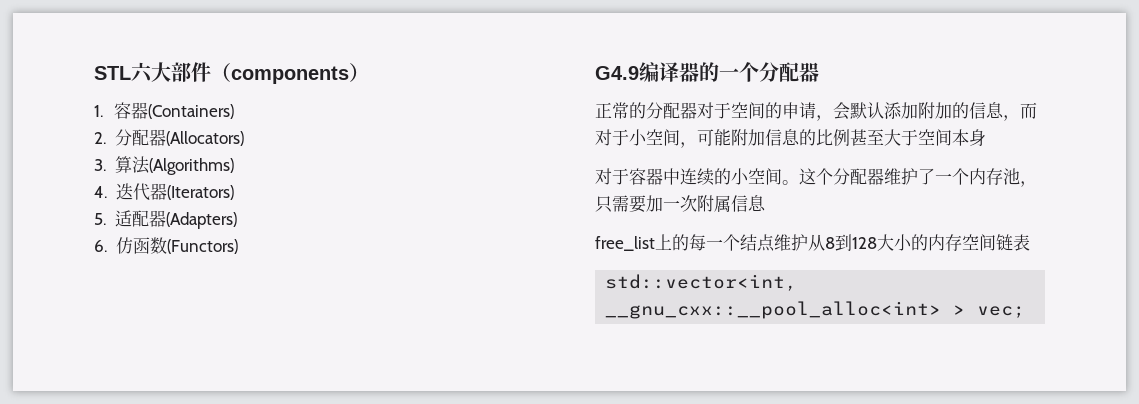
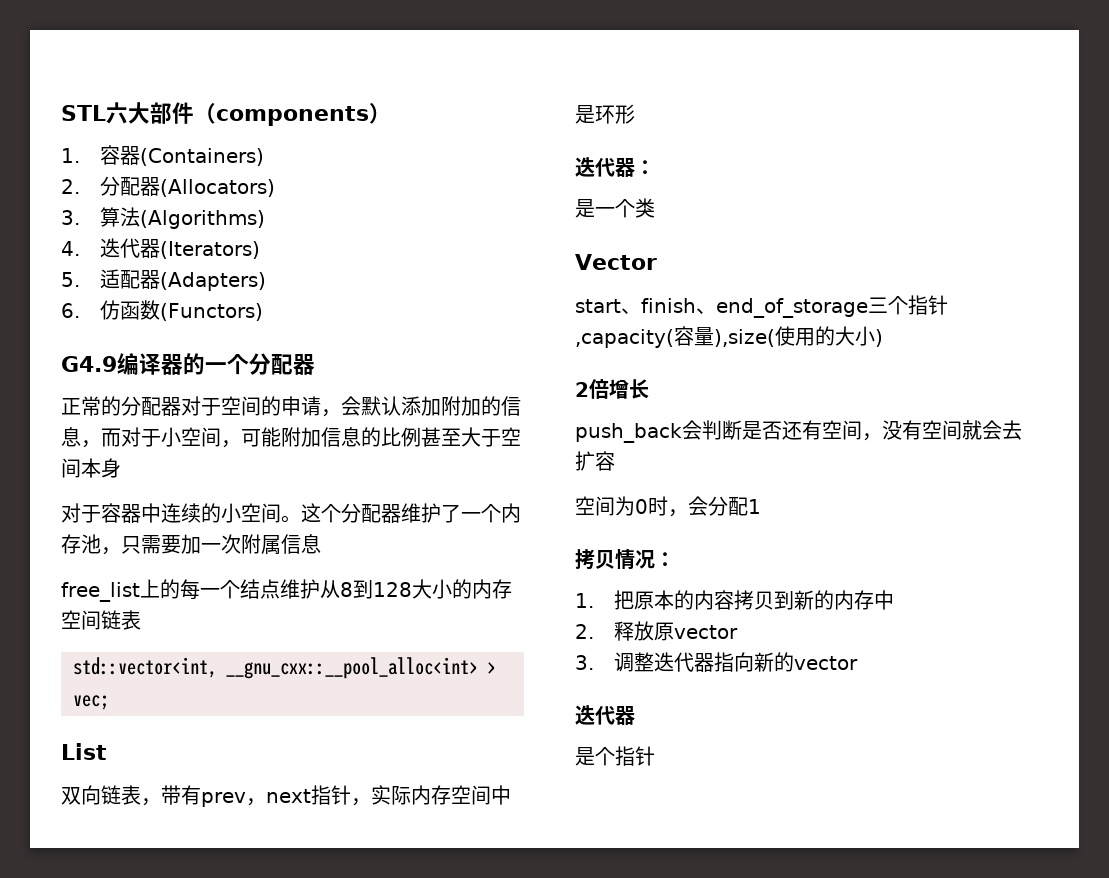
+ List
+ 双向链表，带有prev，next指针，实际内存空间中是环形
+ 迭代器：
+ 是一个类
+ Vector
+ start、finish、end_of_storage三个指针,capacity(容量),size(使用的大小)
+ 2倍增长
+ push_back会判断是否还有空间，没有空间就会去扩容
+ 空间为0时，会分配1
+ 拷贝情况：
+ 1.把原本的内容拷贝到新的内存中
+ 2.释放原vector
+ 3.调整迭代器指向新的vector
+ 迭代器
+ 是个指针

